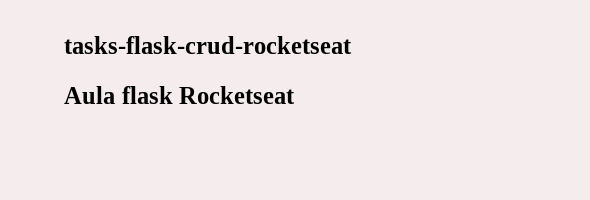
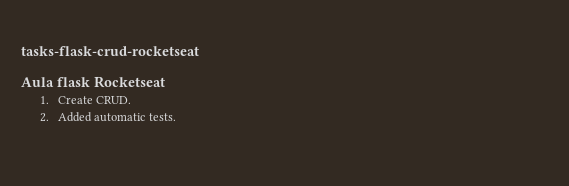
+ 1. Create CRUD.
+ 2. Added automatic tests.

